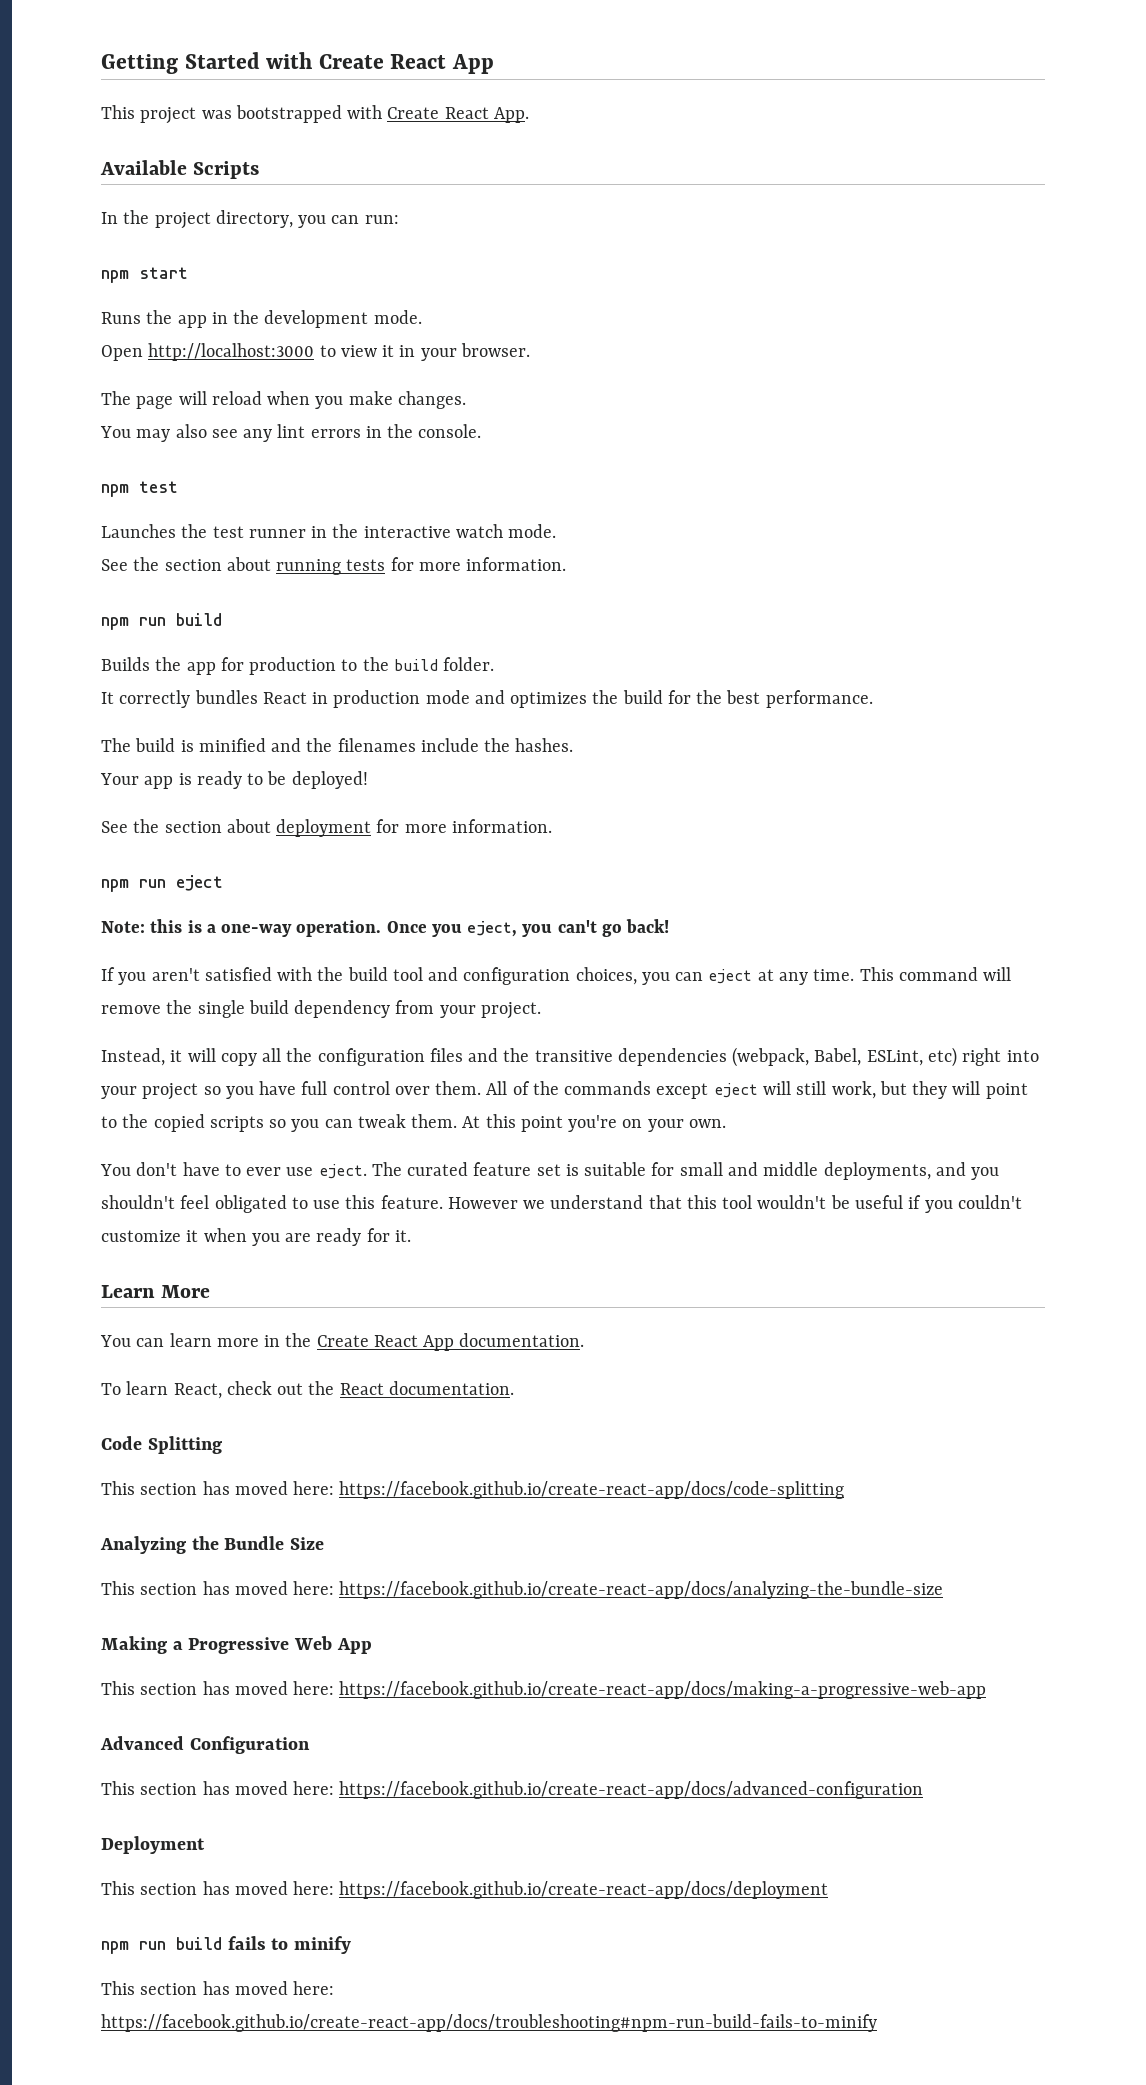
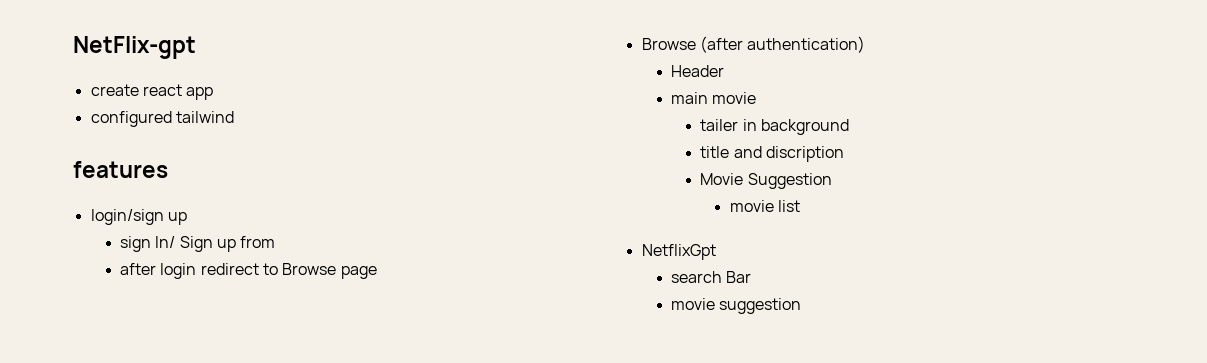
- Getting Started with Create React App
- This project was bootstrapped with Create React App.
- Available Scripts
- In the project directory, you can run:
- npm start
- Runs the app in the development mode.
- Open http://localhost:3000 to view it in your browser.
- The page will reload when you make changes.
- You may also see any lint errors in the console.
- npm test
- Launches the test runner in the interactive watch mode.
- See the section about running tests for more information.
- npm run build
- Builds the app for production to the build folder.
- It correctly bundles React in production mode and optimizes the build for the best performance.
- The build is minified and the filenames include the hashes.
- Your app is ready to be deployed!
- See the section about deployment for more information.
- npm run eject
- Note: this is a one-way operation. Once you eject, you can't go back!
- If you aren't satisfied with the build tool and configuration choices, you can eject at any time. This command will remove the single build dependency from your project.
- Instead, it will copy all the configuration files and the transitive dependencies (webpack, Babel, ESLint, etc) right into your project so you have full control over them. All of the commands except eject will still work, but they will point to the copied scripts so you can tweak them. At this point you're on your own.
- You don't have to ever use eject. The curated feature set is suitable for small and middle deployments, and you shouldn't feel obligated to use this feature. However we understand that this tool wouldn't be useful if you couldn't customize it when you are ready for it.
- Learn More
- You can learn more in the Create React App documentation.
- To learn React, check out the React documentation.
- Code Splitting
- This section has moved here: https://facebook.github.io/create-react-app/docs/code-splitting
- Analyzing the Bundle Size
- This section has moved here: https://facebook.github.io/create-react-app/docs/analyzing-the-bundle-size
- Making a Progressive Web App
- This section has moved here: https://facebook.github.io/create-react-app/docs/making-a-progressive-web-app
- Advanced Configuration
- This section has moved here: https://facebook.github.io/create-react-app/docs/advanced-configuration
- Deployment
- This section has moved here: https://facebook.github.io/create-react-app/docs/deployment
- npm run build fails to minify
- This section has moved here: https://facebook.github.io/create-react-app/docs/troubleshooting#npm-run-build-fails-to-minify
+ NetFlix-gpt
+ create react app
+ configured tailwind
+ features
+ login/sign up
+ sign In/ Sign up from
+ after login redirect to Browse page
+ Browse (after authentication)
+ Header
+ main movie
+ tailer in background
+ title and discription
+ Movie Suggestion
+ movie list
+ NetflixGpt
+ search Bar
+ movie suggestion

